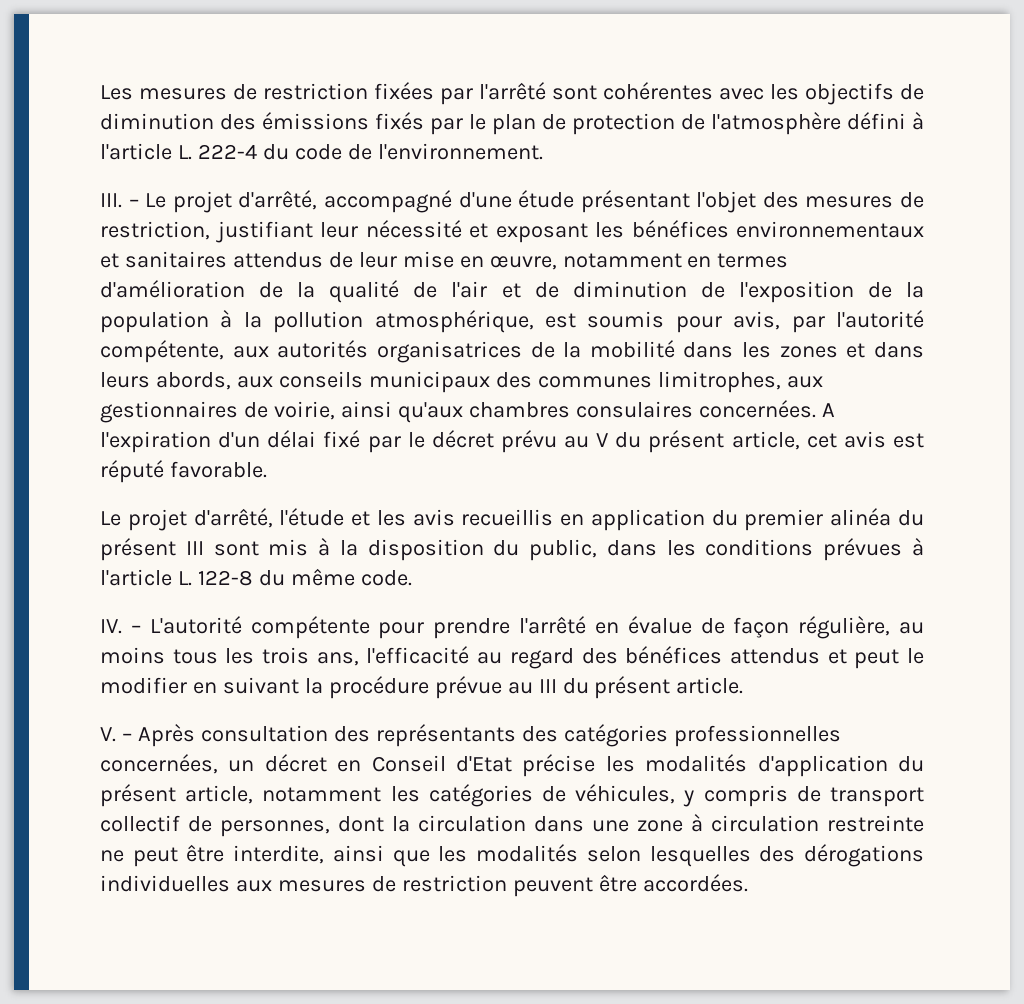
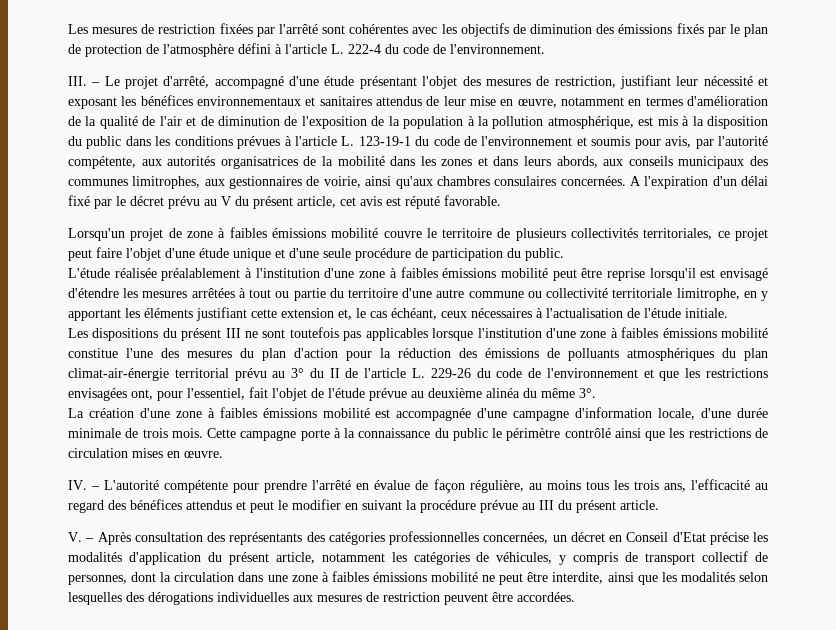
- III. – Le projet d'arrêté, accompagné d'une étude présentant l'objet des mesures de restriction, justifiant leur nécessité et exposant les bénéfices environnementaux et sanitaires attendus de leur mise en œuvre, notamment en termes d'amélioration de la qualité de l'air et de diminution de l'exposition de la population à la pollution atmosphérique, est soumis pour avis, par l'autorité compétente, aux autorités organisatrices de la mobilité dans les zones et dans leurs abords, aux conseils municipaux des communes limitrophes, aux gestionnaires de voirie, ainsi qu'aux chambres consulaires concernées.
+ III. – Le projet d'arrêté, accompagné d'une étude présentant l'objet des mesures de restriction, justifiant leur nécessité et exposant les bénéfices environnementaux et sanitaires attendus de leur mise en œuvre, notamment en termes d'amélioration de la qualité de l'air et de diminution de l'exposition de la population à la pollution atmosphérique, est mis à la disposition du public dans les conditions prévues à l'article L. 123-19-1 du code de l'environnement et soumis pour avis, par l'autorité compétente, aux autorités organisatrices de la mobilité dans les zones et dans leurs abords, aux conseils municipaux des communes limitrophes, aux gestionnaires de voirie, ainsi qu'aux chambres consulaires concernées.
- Le projet d'arrêté, l'étude et les avis recueillis en application du premier alinéa du présent III sont mis à la disposition du public, dans les conditions prévues à l'article L. 122-8 du même code.
+ Lorsqu'un projet de zone à faibles émissions mobilité couvre le territoire de plusieurs collectivités territoriales, ce projet peut faire l'objet d'une étude unique et d'une seule procédure de participation du public.
+ L'étude réalisée préalablement à l'institution d'une zone à faibles émissions mobilité peut être reprise lorsqu'il est envisagé d'étendre les mesures arrêtées à tout ou partie du territoire d'une autre commune ou collectivité territoriale limitrophe, en y apportant les éléments justifiant cette extension et, le cas échéant, ceux nécessaires à l'actualisation de l'étude initiale.
+ Les dispositions du présent III ne sont toutefois pas applicables lorsque l'institution d'une zone à faibles émissions mobilité constitue l'une des mesures du plan d'action pour la réduction des émissions de polluants atmosphériques du plan climat-air-énergie territorial prévu au 3° du II de l'article L. 229-26 du code de l'environnement et que les restrictions envisagées ont, pour l'essentiel, fait l'objet de l'étude prévue au deuxième alinéa du même 3°.
+ La création d'une zone à faibles émissions mobilité est accompagnée d'une campagne d'information locale, d'une durée minimale de trois mois. Cette campagne porte à la connaissance du public le périmètre contrôlé ainsi que les restrictions de circulation mises en œuvre.
- V. – Après consultation des représentants des catégories professionnelles concernées, un décret en Conseil d'Etat précise les modalités d'application du présent article, notamment les catégories de véhicules, y compris de transport collectif de personnes, dont la circulation dans une zone à circulation restreinte ne peut être interdite, ainsi que les modalités selon lesquelles des dérogations individuelles aux mesures de restriction peuvent être accordées.
+ V. – Après consultation des représentants des catégories professionnelles concernées, un décret en Conseil d'Etat précise les modalités d'application du présent article, notamment les catégories de véhicules, y compris de transport collectif de personnes, dont la circulation dans une zone à faibles émissions mobilité ne peut être interdite, ainsi que les modalités selon lesquelles des dérogations individuelles aux mesures de restriction peuvent être accordées.

